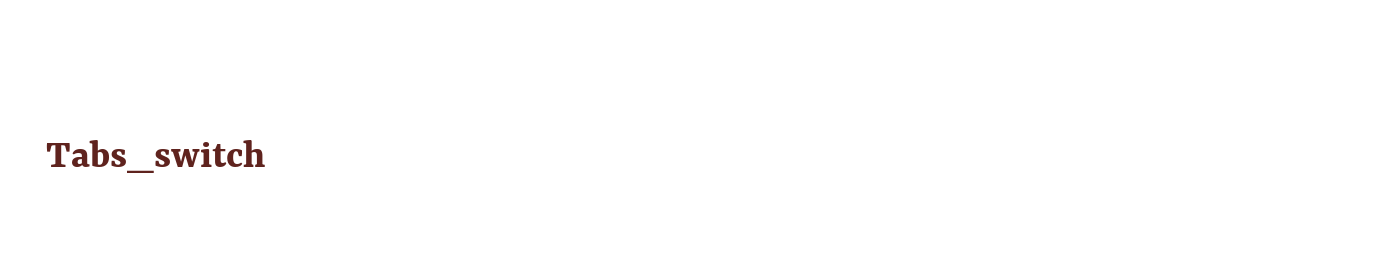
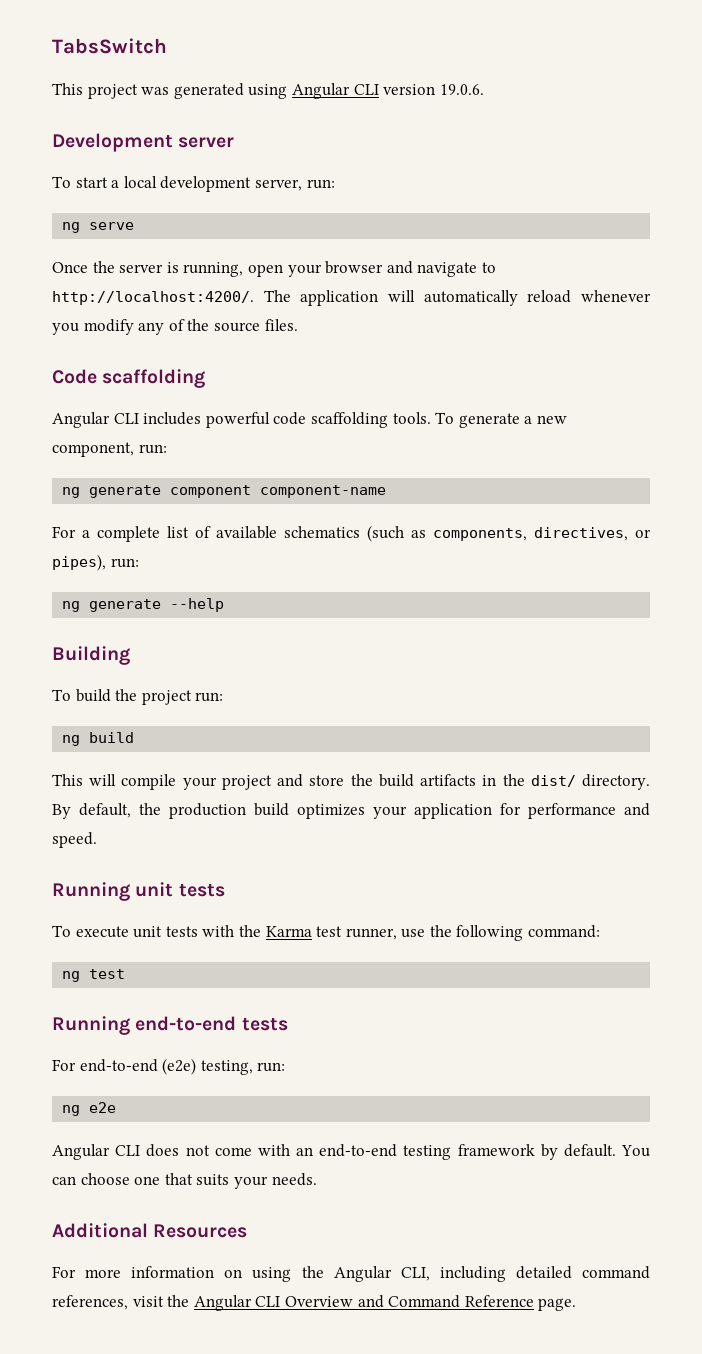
- Tabs_switch
+ TabsSwitch
+ This project was generated using Angular CLI version 19.0.6.
+ Development server
+ To start a local development server, run:
+ ng serve
+ Once the server is running, open your browser and navigate to http://localhost:4200/. The application will automatically reload whenever you modify any of the source files.
+ Code scaffolding
+ Angular CLI includes powerful code scaffolding tools. To generate a new component, run:
+ ng generate component component-name
+ For a complete list of available schematics (such as components, directives, or pipes), run:
+ ng generate --help
+ Building
+ To build the project run:
+ ng build
+ This will compile your project and store the build artifacts in the dist/ directory. By default, the production build optimizes your application for performance and speed.
+ Running unit tests
+ To execute unit tests with the Karma test runner, use the following command:
+ ng test
+ Running end-to-end tests
+ For end-to-end (e2e) testing, run:
+ ng e2e
+ Angular CLI does not come with an end-to-end testing framework by default. You can choose one that suits your needs.
+ Additional Resources
+ For more information on using the Angular CLI, including detailed command references, visit the Angular CLI Overview and Command Reference page.

